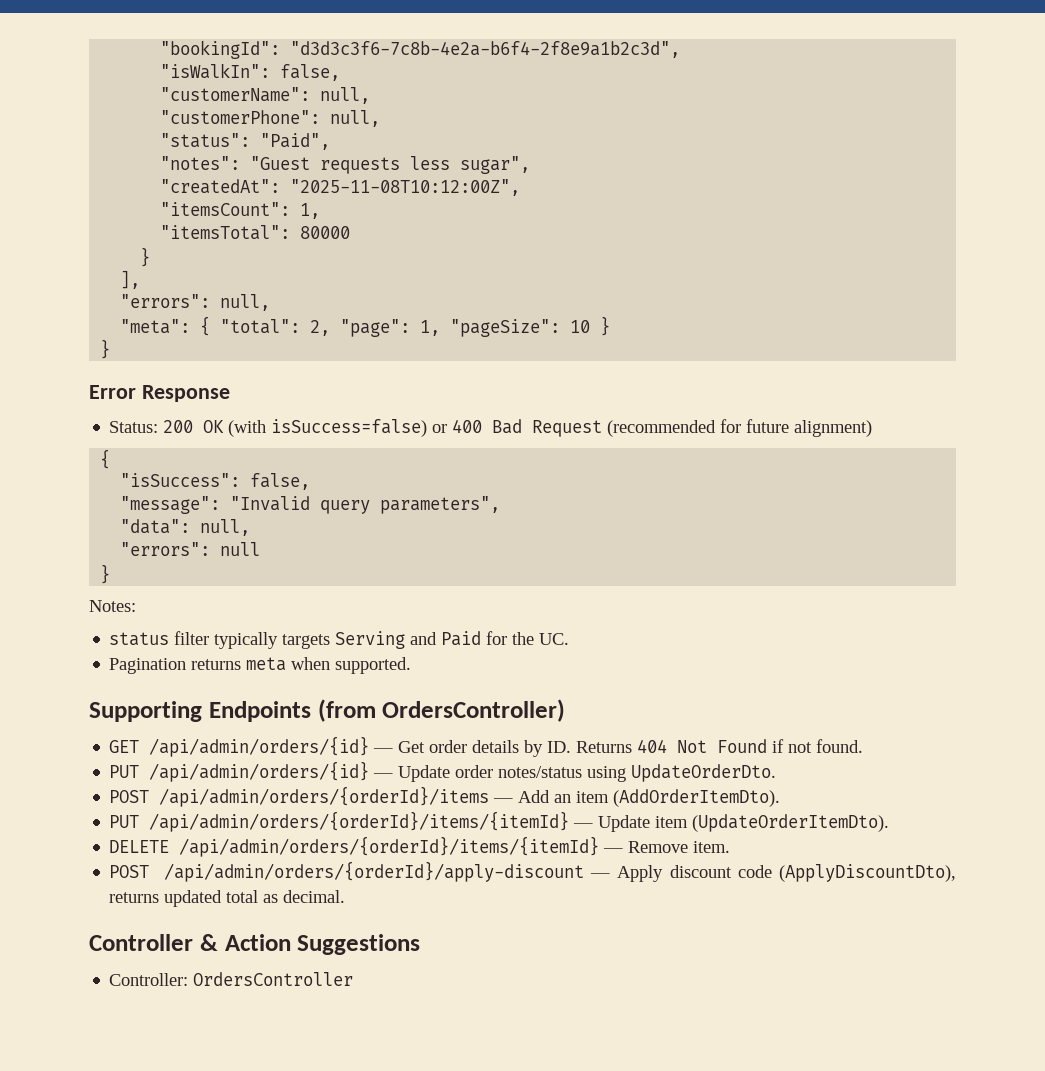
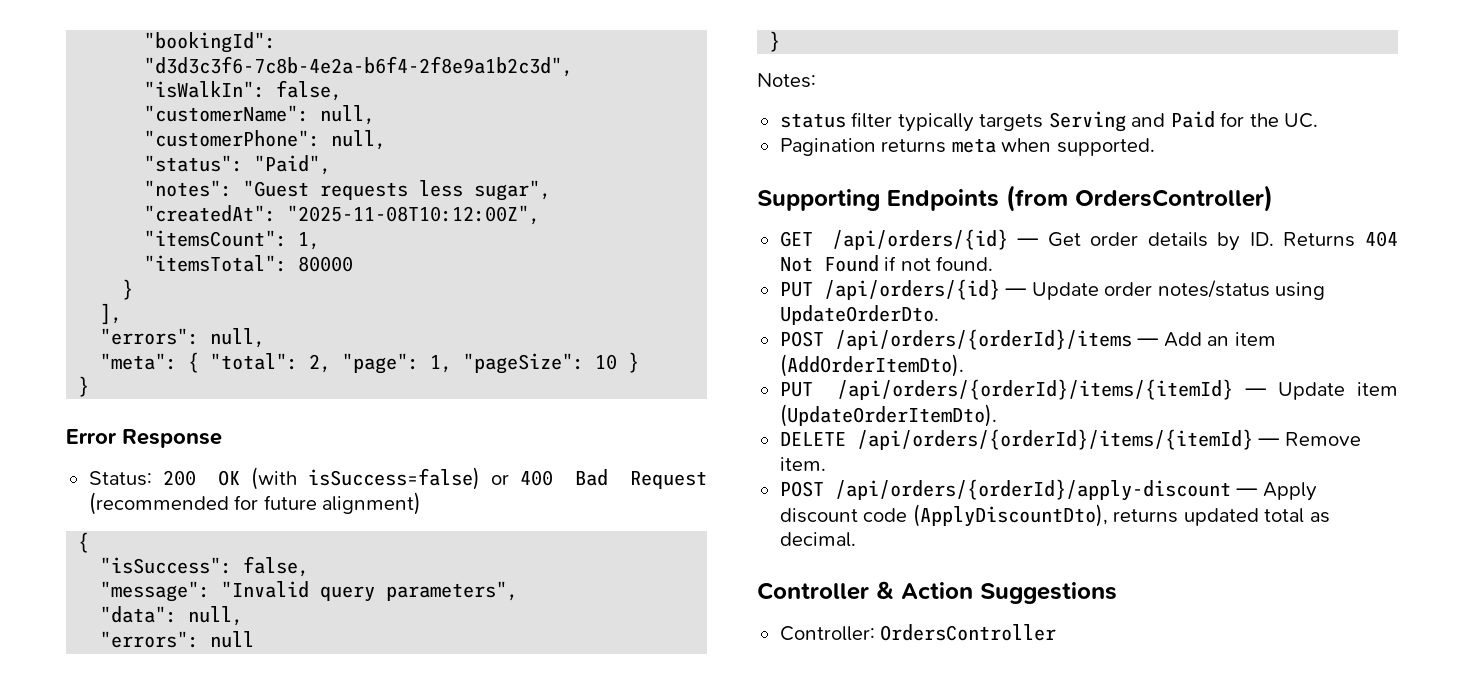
- GET /api/admin/orders/{id} — Get order details by ID. Returns 404 Not Found if not found.
+ GET /api/orders/{id} — Get order details by ID. Returns 404 Not Found if not found.
- PUT /api/admin/orders/{id} — Update order notes/status using UpdateOrderDto.
+ PUT /api/orders/{id} — Update order notes/status using UpdateOrderDto.
- POST /api/admin/orders/{orderId}/items — Add an item (AddOrderItemDto).
+ POST /api/orders/{orderId}/items — Add an item (AddOrderItemDto).
- PUT /api/admin/orders/{orderId}/items/{itemId} — Update item (UpdateOrderItemDto).
+ PUT /api/orders/{orderId}/items/{itemId} — Update item (UpdateOrderItemDto).
- DELETE /api/admin/orders/{orderId}/items/{itemId} — Remove item.
+ DELETE /api/orders/{orderId}/items/{itemId} — Remove item.
- POST /api/admin/orders/{orderId}/apply-discount — Apply discount code (ApplyDiscountDto), returns updated total as decimal.
+ POST /api/orders/{orderId}/apply-discount — Apply discount code (ApplyDiscountDto), returns updated total as decimal.

